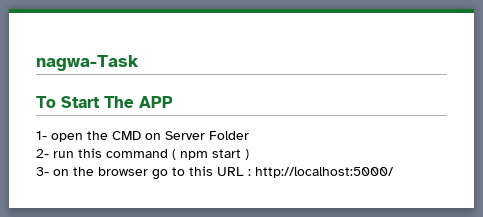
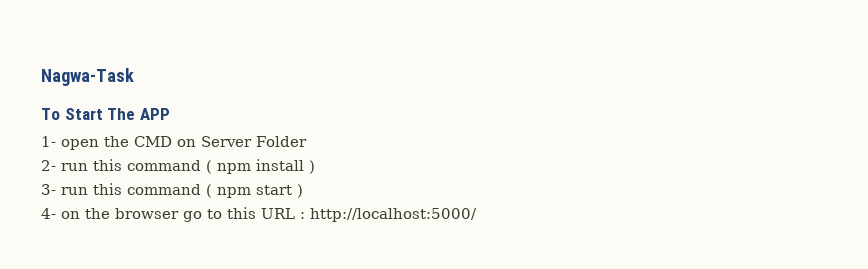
- nagwa-Task
+ Nagwa-Task
- 2- run this command ( npm start )
+ 2- run this command ( npm install )
+ 3- run this command ( npm start )
- 3- on the browser go to this URL : http://localhost:5000/
+ 4- on the browser go to this URL : http://localhost:5000/

